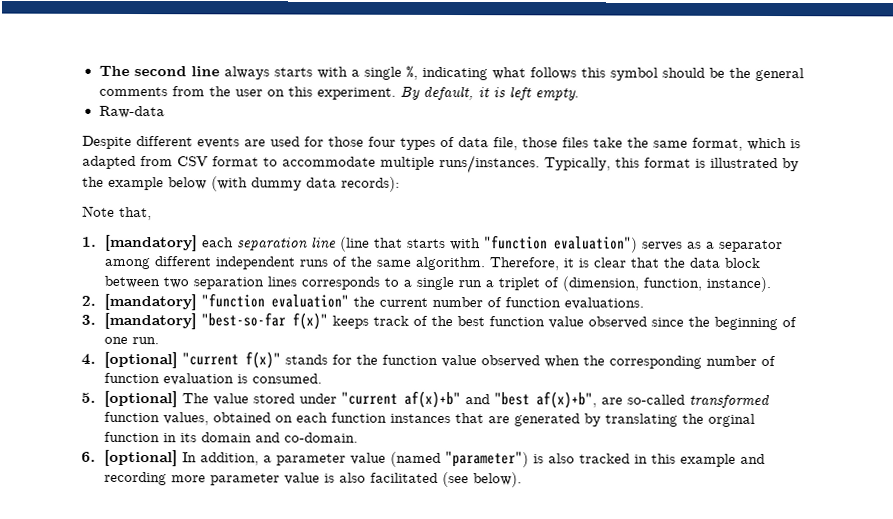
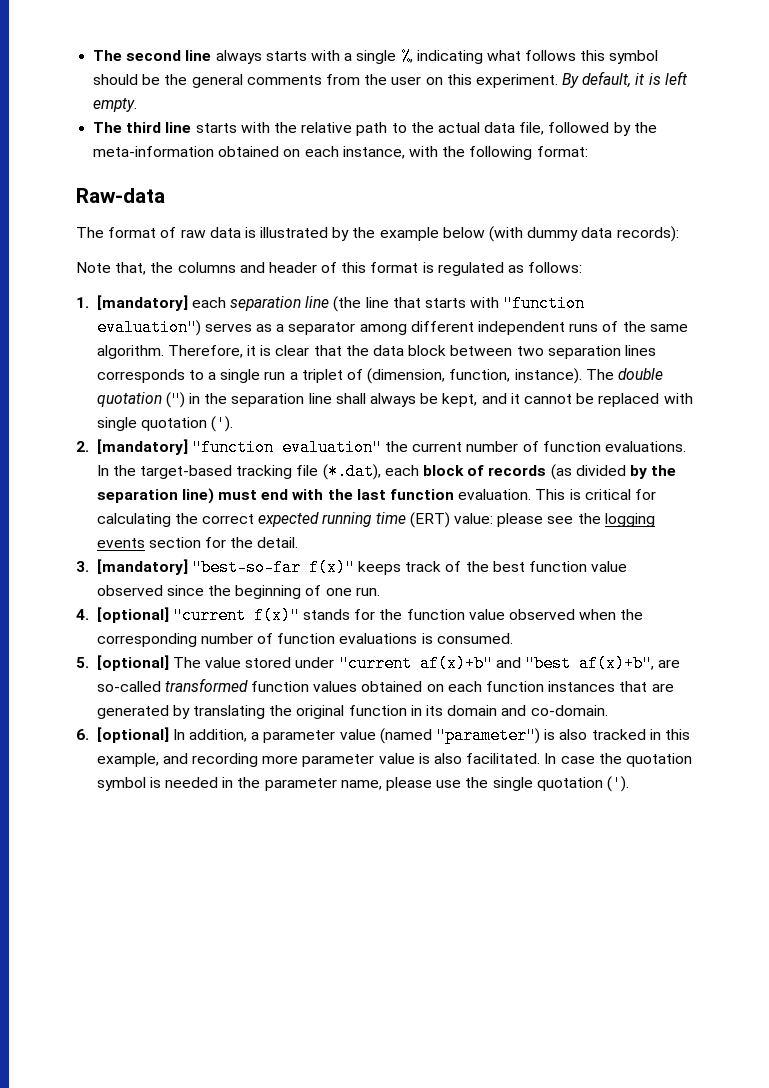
+ The third line starts with the relative path to the actual data file, followed by the meta-information obtained on each instance, with the following format:
  Raw-data
- Despite different events are used for those four types of data file, those files take the same format, which is adapted from CSV format to accommodate multiple runs/instances. Typically, this format is illustrated by the example below (with dummy data records):
+ The format of raw data is illustrated by the example below (with dummy data records):
- Note that,
+ Note that, the columns and header of this format is regulated as follows:
- 1. [mandatory] each separation line (line that starts with "function evaluation") serves as a separator among different independent runs of the same algorithm.
+ 1. [mandatory] each separation line (the line that starts with "function evaluation") serves as a separator among different independent runs of the same algorithm.
+ The double quotation (") in the separation line shall always be kept, and it cannot be replaced with single quotation (').
+ In the target-based tracking file (*.dat), each block of records (as divided by the separation line) must end with the last function evaluation. This is critical for calculating the correct expected running time (ERT) value: please see the logging events section for the detail.
- 4. [optional] "current f(x)" stands for the function value observed when the corresponding number of function evaluation is consumed.
+ 4. [optional] "current f(x)" stands for the function value observed when the corresponding number of function evaluations is consumed.
- 5. [optional] The value stored under "current af(x)+b" and "best af(x)+b", are so-called transformed function values, obtained on each function instances that are generated by translating the orginal function in its domain and co-domain.
+ 5. [optional] The value stored under "current af(x)+b" and "best af(x)+b", are so-called transformed function values obtained on each function instances that are generated by translating the original function in its domain and co-domain.
- 6. [optional] In addition, a parameter value (named "parameter") is also tracked in this example and recording more parameter value is also facilitated (see below).
+ 6. [optional] In addition, a parameter value (named "parameter") is also tracked in this example, and recording more parameter value is also facilitated. In case the quotation symbol is needed in the parameter name, please use the single quotation (').

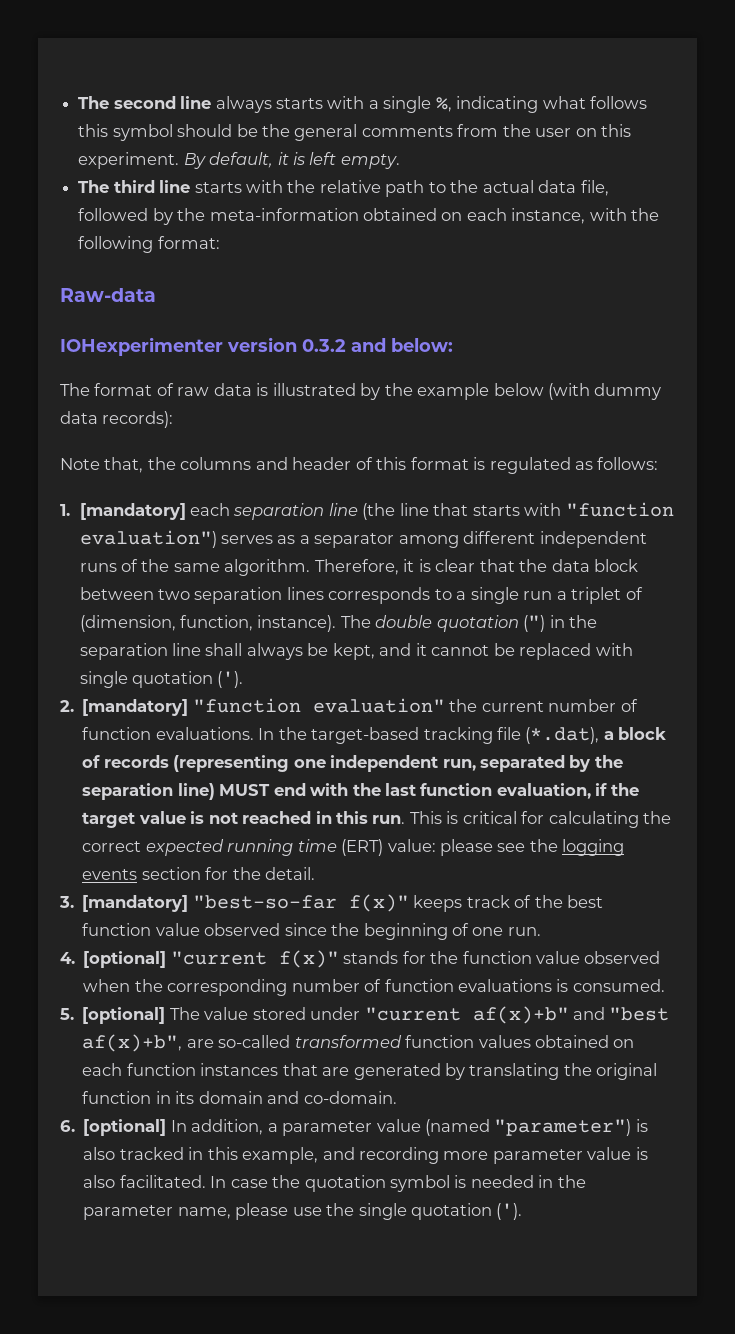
+ IOHexperimenter version 0.3.2 and below:
- In the target-based tracking file (*.dat), each block of records (as divided by the separation line) must end with the last function evaluation.
+ In the target-based tracking file (*.dat), a block of records (representing one independent run, separated by the separation line) MUST end with the last function evaluation, if the target value is not reached in this run.

